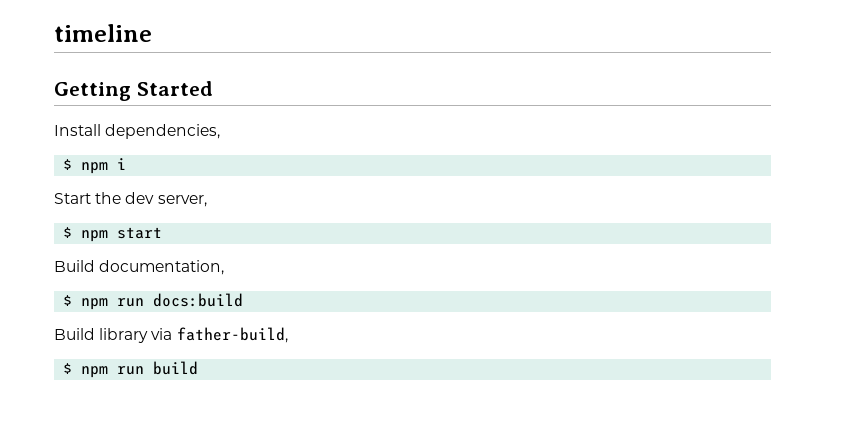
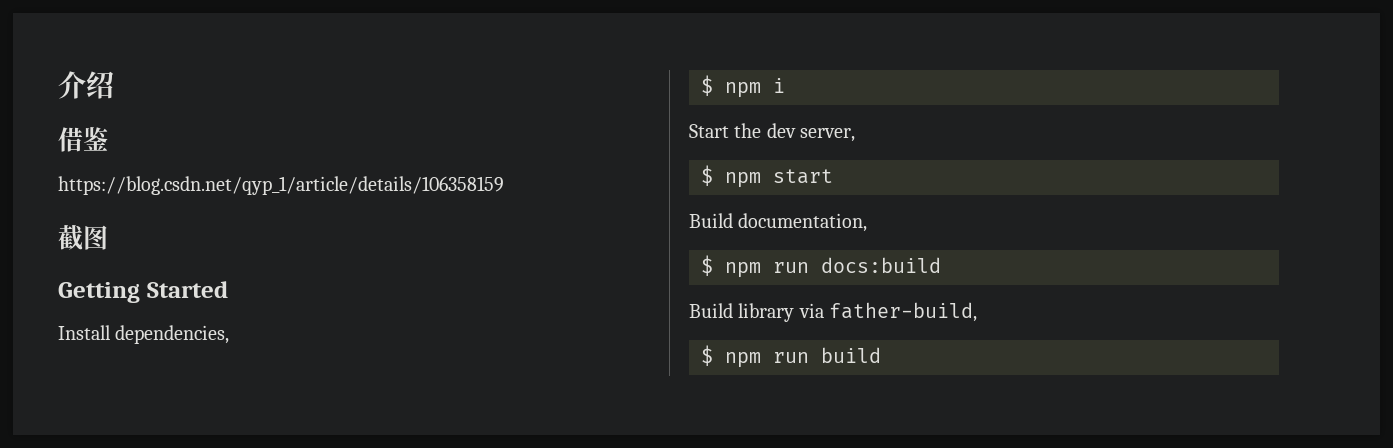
- timeline
+ 介绍
+ 借鉴
+ https://blog.csdn.net/qyp_1/article/details/106358159
+ 截图

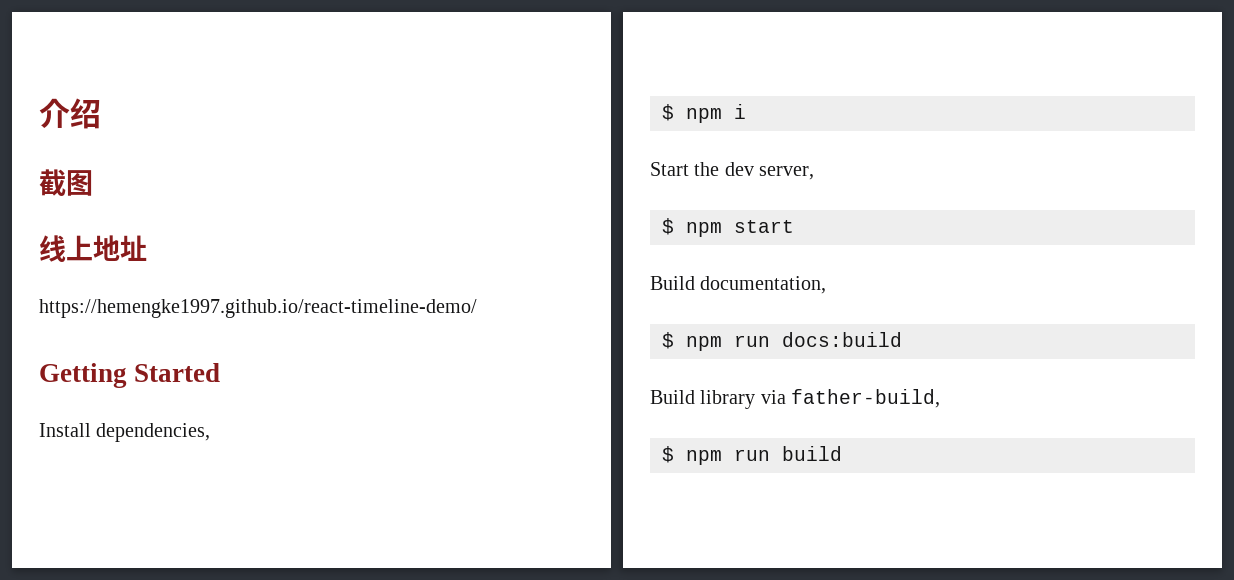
- 借鉴
- https://blog.csdn.net/qyp_1/article/details/106358159
+ 线上地址
+ https://hemengke1997.github.io/react-timeline-demo/

